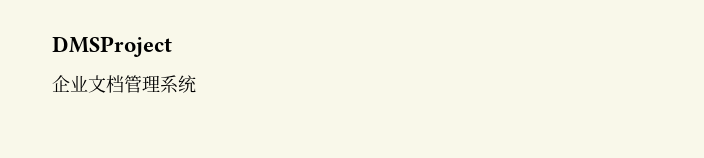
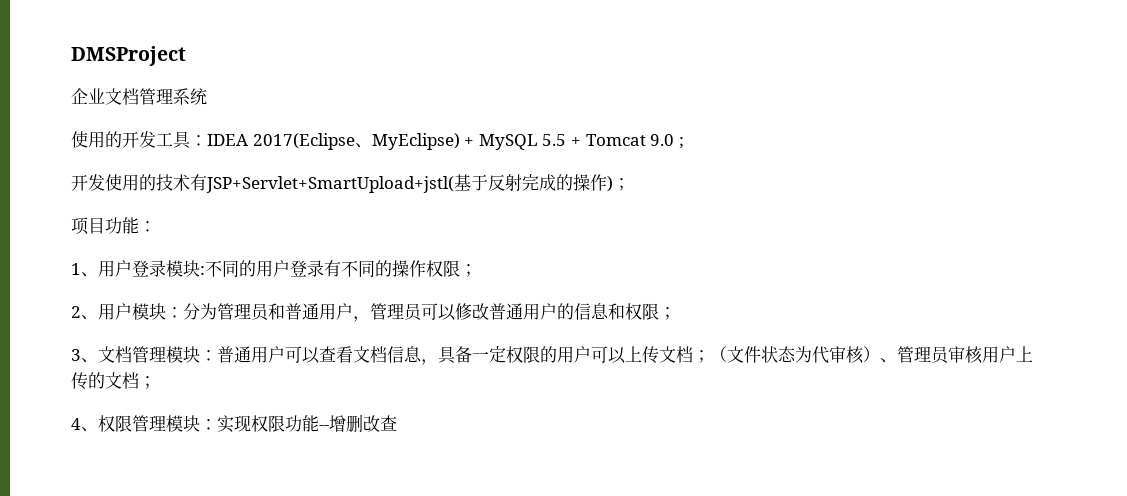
+ 使用的开发工具：IDEA 2017(Eclipse、MyEclipse) + MySQL 5.5 + Tomcat 9.0 ;
+ 开发使用的技术有JSP+Servlet+SmartUpload+jstl(基于反射完成的操作)；
+ 项目功能：
+ 1、用户登录模块:不同的用户登录有不同的操作权限；
+ 2、用户模块：分为管理员和普通用户，管理员可以修改普通用户的信息和权限；
+ 3、文档管理模块：普通用户可以查看文档信息，具备一定权限的用户可以上传文档；（文件状态为代审核）、管理员审核用户上传的文档；
+ 4、权限管理模块：实现权限功能--增删改查

